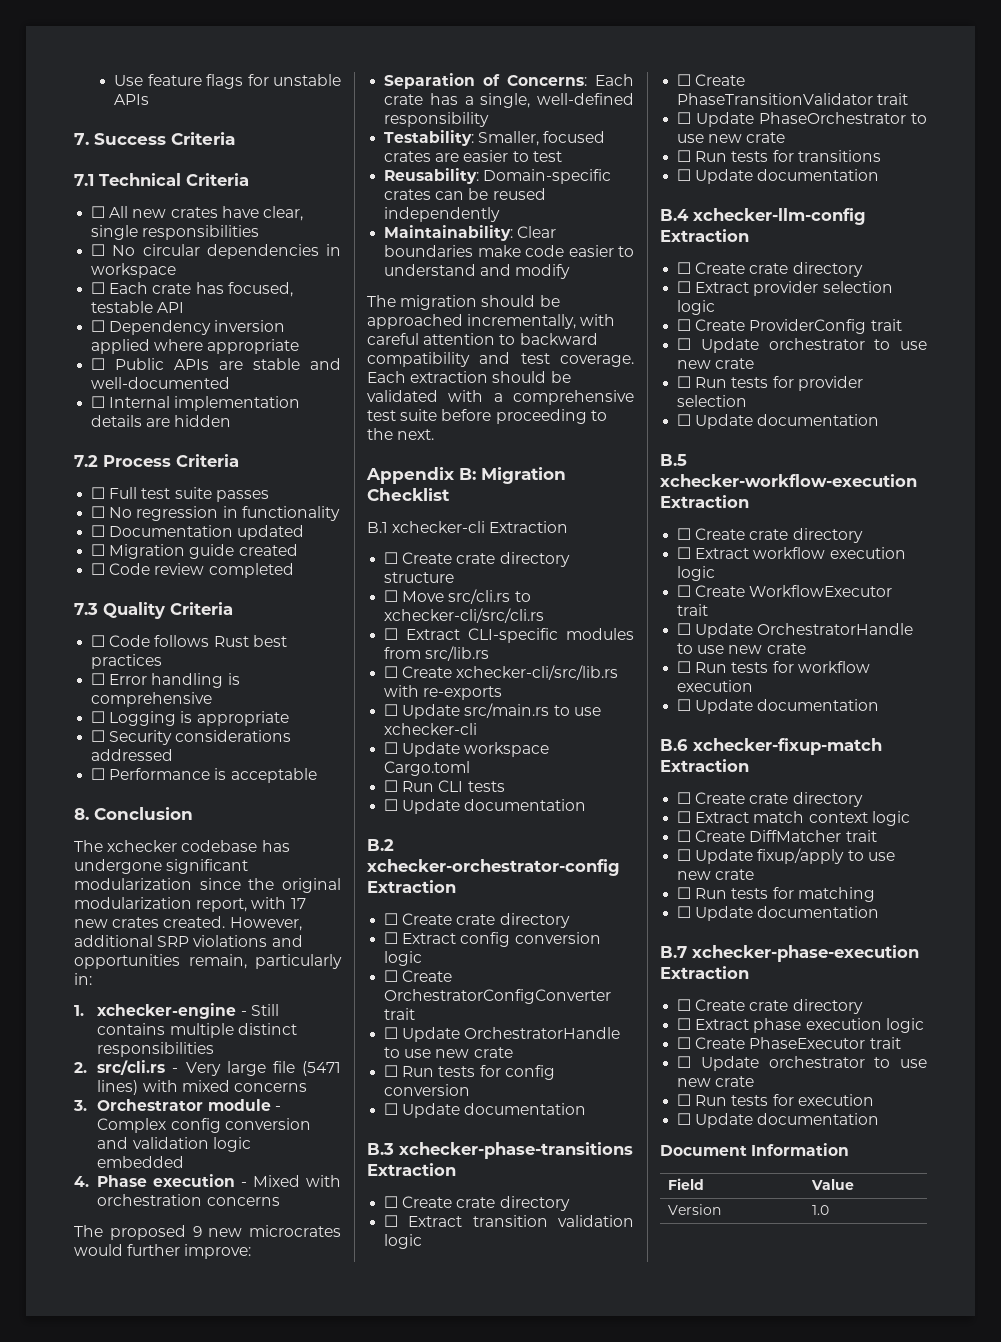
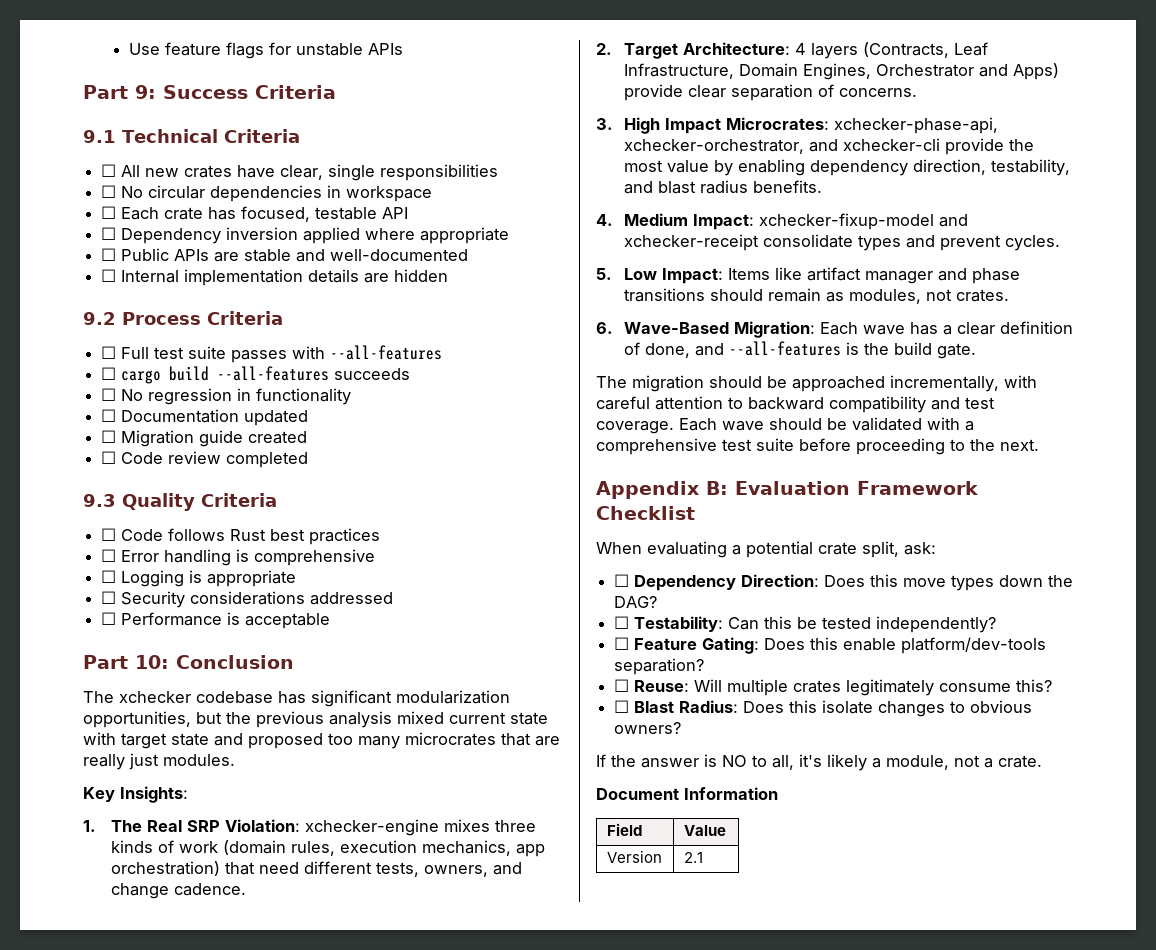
- 7. Success Criteria
+ Part 9: Success Criteria
- 7.1 Technical Criteria
+ 9.1 Technical Criteria
- 7.2 Process Criteria
+ 9.2 Process Criteria
- ☐ Full test suite passes
+ ☐ Full test suite passes with --all-features
+ ☐ cargo build --all-features succeeds
- 7.3 Quality Criteria
+ 9.3 Quality Criteria
- 8. Conclusion
+ Part 10: Conclusion
- The xchecker codebase has undergone significant modularization since the original modularization report, with 17 new crates created. However, additional SRP violations and opportunities remain, particularly in:
- 1. xchecker-engine - Still contains multiple distinct responsibilities
- 2. src/cli.rs - Very large file (5471 lines) with mixed concerns
- 3. Orchestrator module - Complex config conversion and validation logic embedded
- 4. Phase execution - Mixed with orchestration concerns
- The proposed 9 new microcrates would further improve:
- Separation of Concerns: Each crate has a single, well-defined responsibility
- Testability: Smaller, focused crates are easier to test
- Reusability: Domain-specific crates can be reused independently
- Maintainability: Clear boundaries make code easier to understand and modify
+ The xchecker codebase has significant modularization opportunities, but the previous analysis mixed current state with target state and proposed too many microcrates that are really just modules.
+ Key Insights:
+ 1. The Real SRP Violation: xchecker-engine mixes three kinds of work (domain rules, execution mechanics, app orchestration) that need different tests, owners, and change cadence.
+ 2. Target Architecture: 4 layers (Contracts, Leaf Infrastructure, Domain Engines, Orchestrator and Apps) provide clear separation of concerns.
+ 3. High Impact Microcrates: xchecker-phase-api, xchecker-orchestrator, and xchecker-cli provide the most value by enabling dependency direction, testability, and blast radius benefits.
+ 4. Medium Impact: xchecker-fixup-model and xchecker-receipt consolidate types and prevent cycles.
+ 5. Low Impact: Items like artifact manager and phase transitions should remain as modules, not crates.
+ 6. Wave-Based Migration: Each wave has a clear definition of done, and --all-features is the build gate.
- Each extraction should be validated with a comprehensive test suite before proceeding to the next.
+ Each wave should be validated with a comprehensive test suite before proceeding to the next.
- Appendix B: Migration Checklist
+ Appendix B: Evaluation Framework Checklist
- B.1 xchecker-cli Extraction
- ☐ Create crate directory structure
- ☐ Move src/cli.rs to xchecker-cli/src/cli.rs
- ☐ Extract CLI-specific modules from src/lib.rs
- ☐ Create xchecker-cli/src/lib.rs with re-exports
- ☐ Update src/main.rs to use xchecker-cli
- ☐ Update workspace Cargo.toml
- ☐ Run CLI tests
- ☐ Update documentation
- B.2 xchecker-orchestrator-config Extraction
- ☐ Create crate directory
- ☐ Extract config conversion logic
- ☐ Create OrchestratorConfigConverter trait
- ☐ Update OrchestratorHandle to use new crate
- ☐ Run tests for config conversion
- ☐ Update documentation
- B.3 xchecker-phase-transitions Extraction
- ☐ Create crate directory
- ☐ Extract transition validation logic
- ☐ Create PhaseTransitionValidator trait
- ☐ Update PhaseOrchestrator to use new crate
- ☐ Run tests for transitions
- ☐ Update documentation
- B.4 xchecker-llm-config Extraction
- ☐ Create crate directory
- ☐ Extract provider selection logic
- ☐ Create ProviderConfig trait
- ☐ Update orchestrator to use new crate
- ☐ Run tests for provider selection
- ☐ Update documentation
- B.5 xchecker-workflow-execution Extraction
- ☐ Create crate directory
- ☐ Extract workflow execution logic
- ☐ Create WorkflowExecutor trait
- ☐ Update OrchestratorHandle to use new crate
- ☐ Run tests for workflow execution
- ☐ Update documentation
- B.6 xchecker-fixup-match Extraction
- ☐ Create crate directory
- ☐ Extract match context logic
- ☐ Create DiffMatcher trait
- ☐ Update fixup/apply to use new crate
- ☐ Run tests for matching
- ☐ Update documentation
- B.7 xchecker-phase-execution Extraction
- ☐ Create crate directory
- ☐ Extract phase execution logic
- ☐ Create PhaseExecutor trait
- ☐ Update orchestrator to use new crate
- ☐ Run tests for execution
- ☐ Update documentation
+ When evaluating a potential crate split, ask:
+ ☐ Dependency Direction: Does this move types down the DAG?
+ ☐ Testability: Can this be tested independently?
+ ☐ Feature Gating: Does this enable platform/dev-tools separation?
+ ☐ Reuse: Will multiple crates legitimately consume this?
+ ☐ Blast Radius: Does this isolate changes to obvious owners?
+ If the answer is NO to all, it's likely a module, not a crate.
- Version | 1.0
+ Version | 2.1

